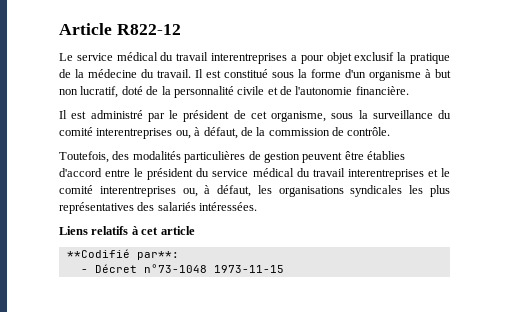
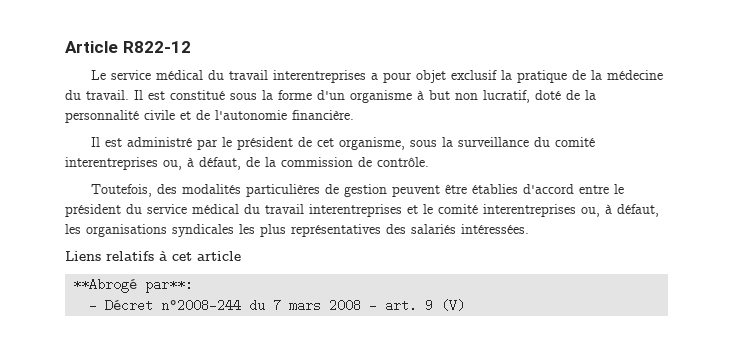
- **Codifié par**:
+ **Abrogé par**:
- - Décret n°73-1048 1973-11-15
+ - Décret n°2008-244 du 7 mars 2008 - art. 9 (V)

